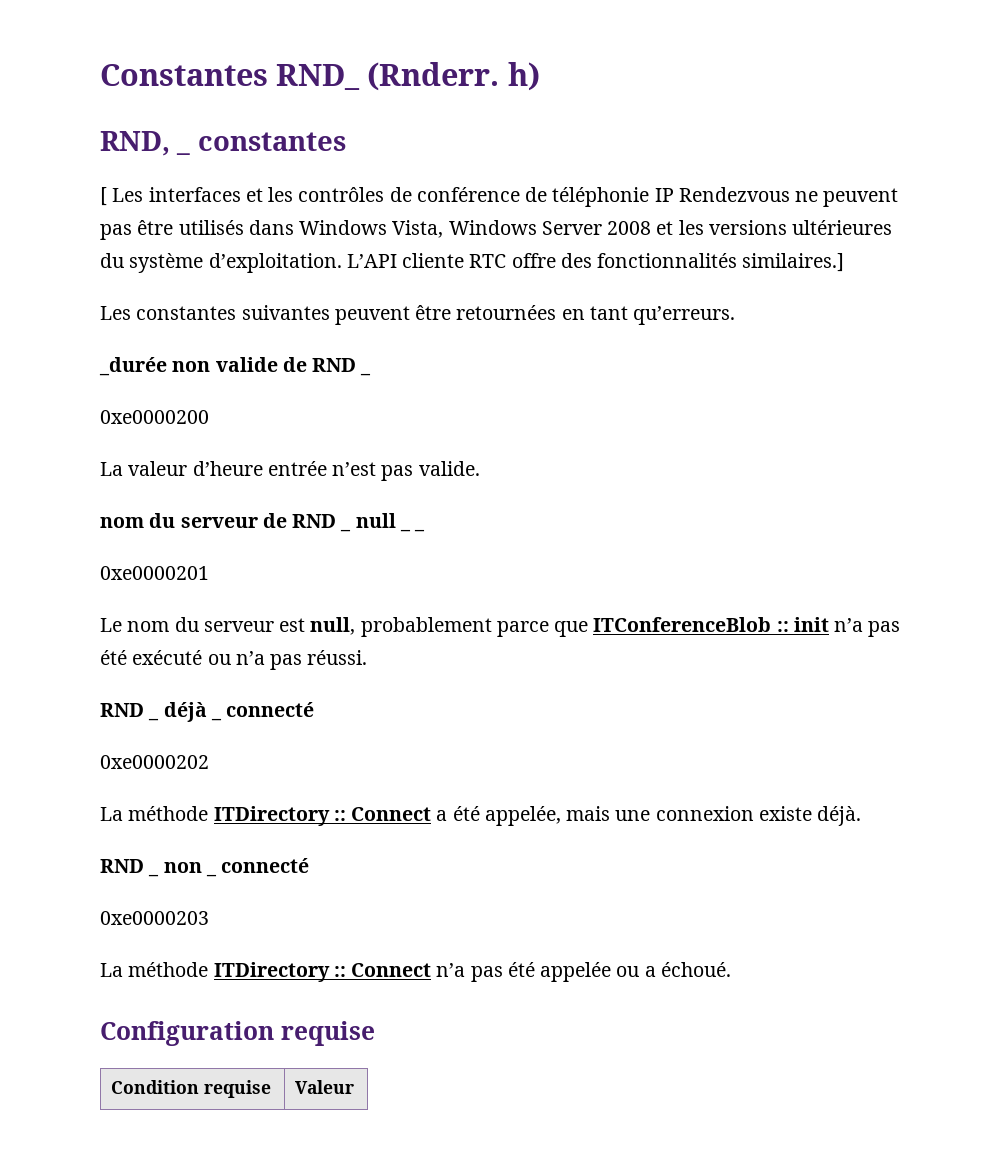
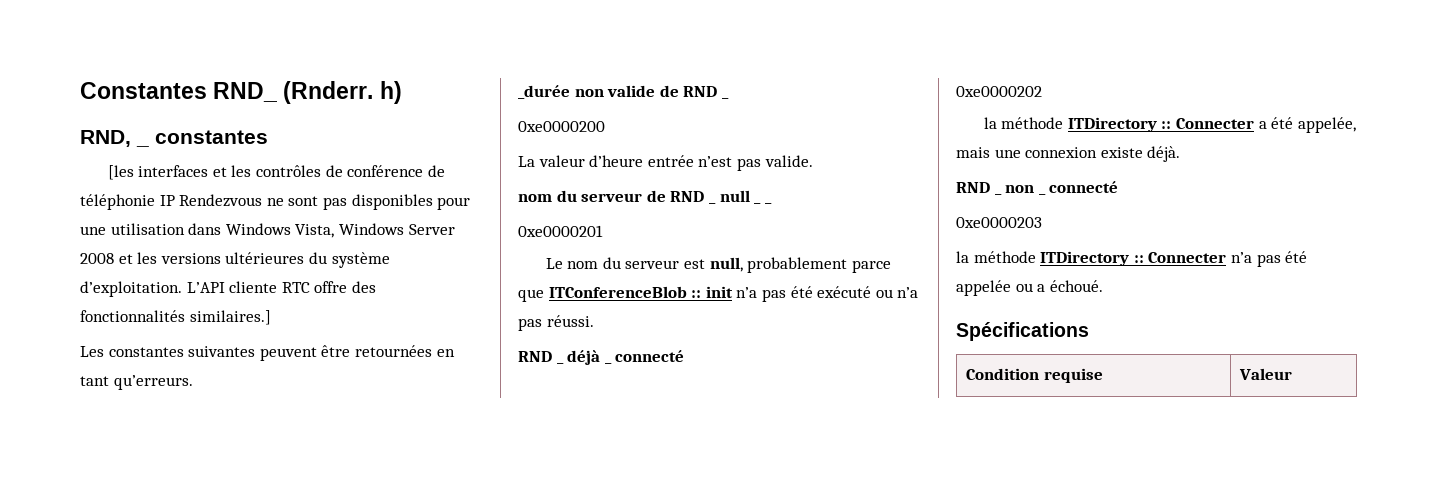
- [ Les interfaces et les contrôles de conférence de téléphonie IP Rendezvous ne peuvent pas être utilisés dans Windows Vista, Windows Server 2008 et les versions ultérieures du système d’exploitation.
+ [les interfaces et les contrôles de conférence de téléphonie IP Rendezvous ne sont pas disponibles pour une utilisation dans Windows Vista, Windows Server 2008 et les versions ultérieures du système d’exploitation.
- La méthode ITDirectory :: Connect a été appelée, mais une connexion existe déjà.
+ la méthode ITDirectory :: Connecter a été appelée, mais une connexion existe déjà.
- La méthode ITDirectory :: Connect n’a pas été appelée ou a échoué.
+ la méthode ITDirectory :: Connecter n’a pas été appelée ou a échoué.
- Configuration requise
+ Spécifications

